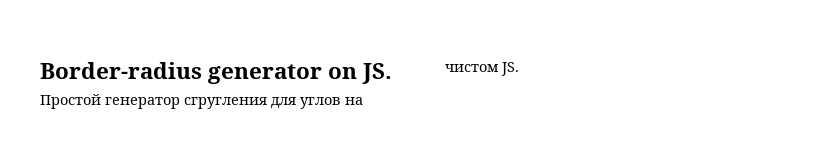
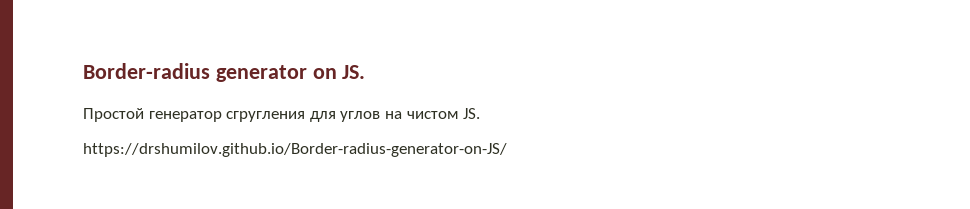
+ https://drshumilov.github.io/Border-radius-generator-on-JS/

